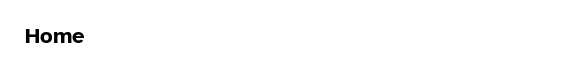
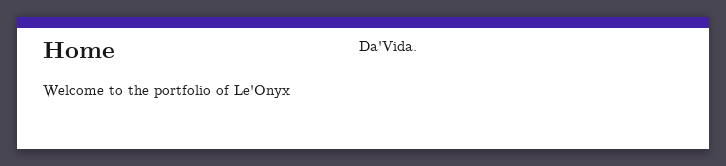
+ Welcome to the portfolio of Le'Onyx Da'Vida.

